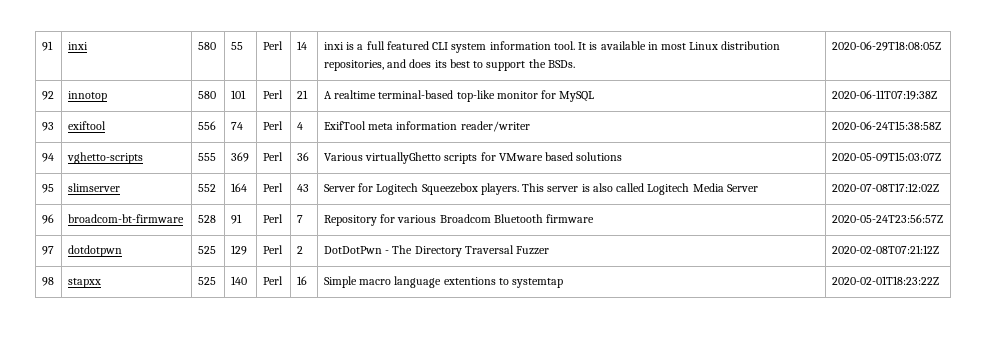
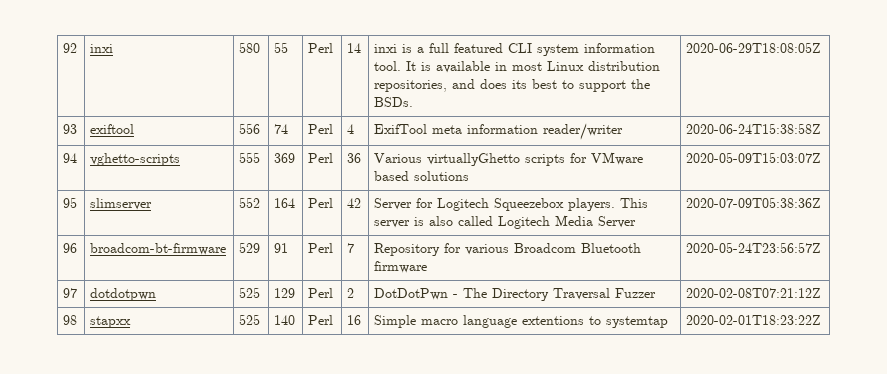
- 91 | inxi | 580 | 55 | Perl | 14 | inxi is a full featured CLI system information tool. It is available in most Linux distribution repositories, and does its best to support the BSDs. | 2020-06-29T18:08:05Z
+ 92 | inxi | 580 | 55 | Perl | 14 | inxi is a full featured CLI system information tool. It is available in most Linux distribution repositories, and does its best to support the BSDs. | 2020-06-29T18:08:05Z
- 92 | innotop | 580 | 101 | Perl | 21 | A realtime terminal-based top-like monitor for MySQL | 2020-06-11T07:19:38Z
- 95 | slimserver | 552 | 164 | Perl | 43 | Server for Logitech Squeezebox players. This server is also called Logitech Media Server | 2020-07-08T17:12:02Z
+ 95 | slimserver | 552 | 164 | Perl | 42 | Server for Logitech Squeezebox players. This server is also called Logitech Media Server | 2020-07-09T05:38:36Z
- 96 | broadcom-bt-firmware | 528 | 91 | Perl | 7 | Repository for various Broadcom Bluetooth firmware | 2020-05-24T23:56:57Z
+ 96 | broadcom-bt-firmware | 529 | 91 | Perl | 7 | Repository for various Broadcom Bluetooth firmware | 2020-05-24T23:56:57Z

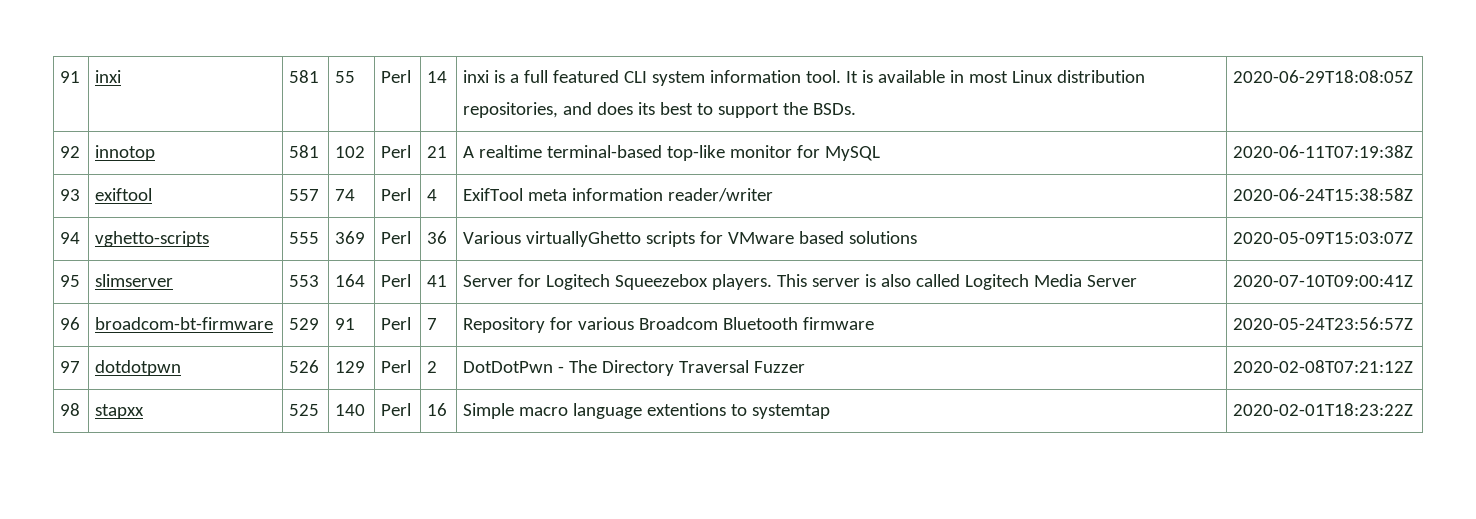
- 92 | inxi | 580 | 55 | Perl | 14 | inxi is a full featured CLI system information tool. It is available in most Linux distribution repositories, and does its best to support the BSDs. | 2020-06-29T18:08:05Z
+ 91 | inxi | 581 | 55 | Perl | 14 | inxi is a full featured CLI system information tool. It is available in most Linux distribution repositories, and does its best to support the BSDs. | 2020-06-29T18:08:05Z
+ 92 | innotop | 581 | 102 | Perl | 21 | A realtime terminal-based top-like monitor for MySQL | 2020-06-11T07:19:38Z
- 93 | exiftool | 556 | 74 | Perl | 4 | ExifTool meta information reader/writer | 2020-06-24T15:38:58Z
+ 93 | exiftool | 557 | 74 | Perl | 4 | ExifTool meta information reader/writer | 2020-06-24T15:38:58Z
- 95 | slimserver | 552 | 164 | Perl | 42 | Server for Logitech Squeezebox players. This server is also called Logitech Media Server | 2020-07-09T05:38:36Z
+ 95 | slimserver | 553 | 164 | Perl | 41 | Server for Logitech Squeezebox players. This server is also called Logitech Media Server | 2020-07-10T09:00:41Z
- 97 | dotdotpwn | 525 | 129 | Perl | 2 | DotDotPwn - The Directory Traversal Fuzzer | 2020-02-08T07:21:12Z
+ 97 | dotdotpwn | 526 | 129 | Perl | 2 | DotDotPwn - The Directory Traversal Fuzzer | 2020-02-08T07:21:12Z

